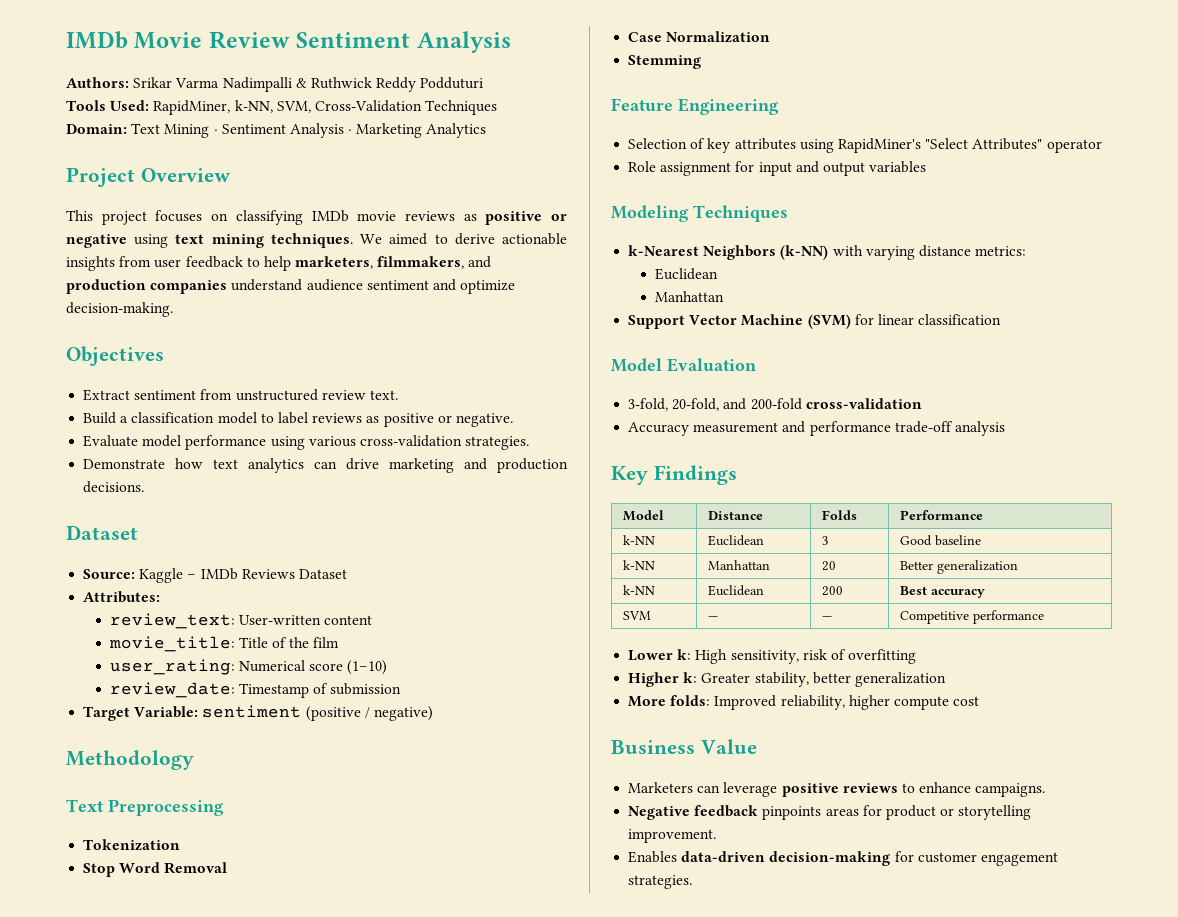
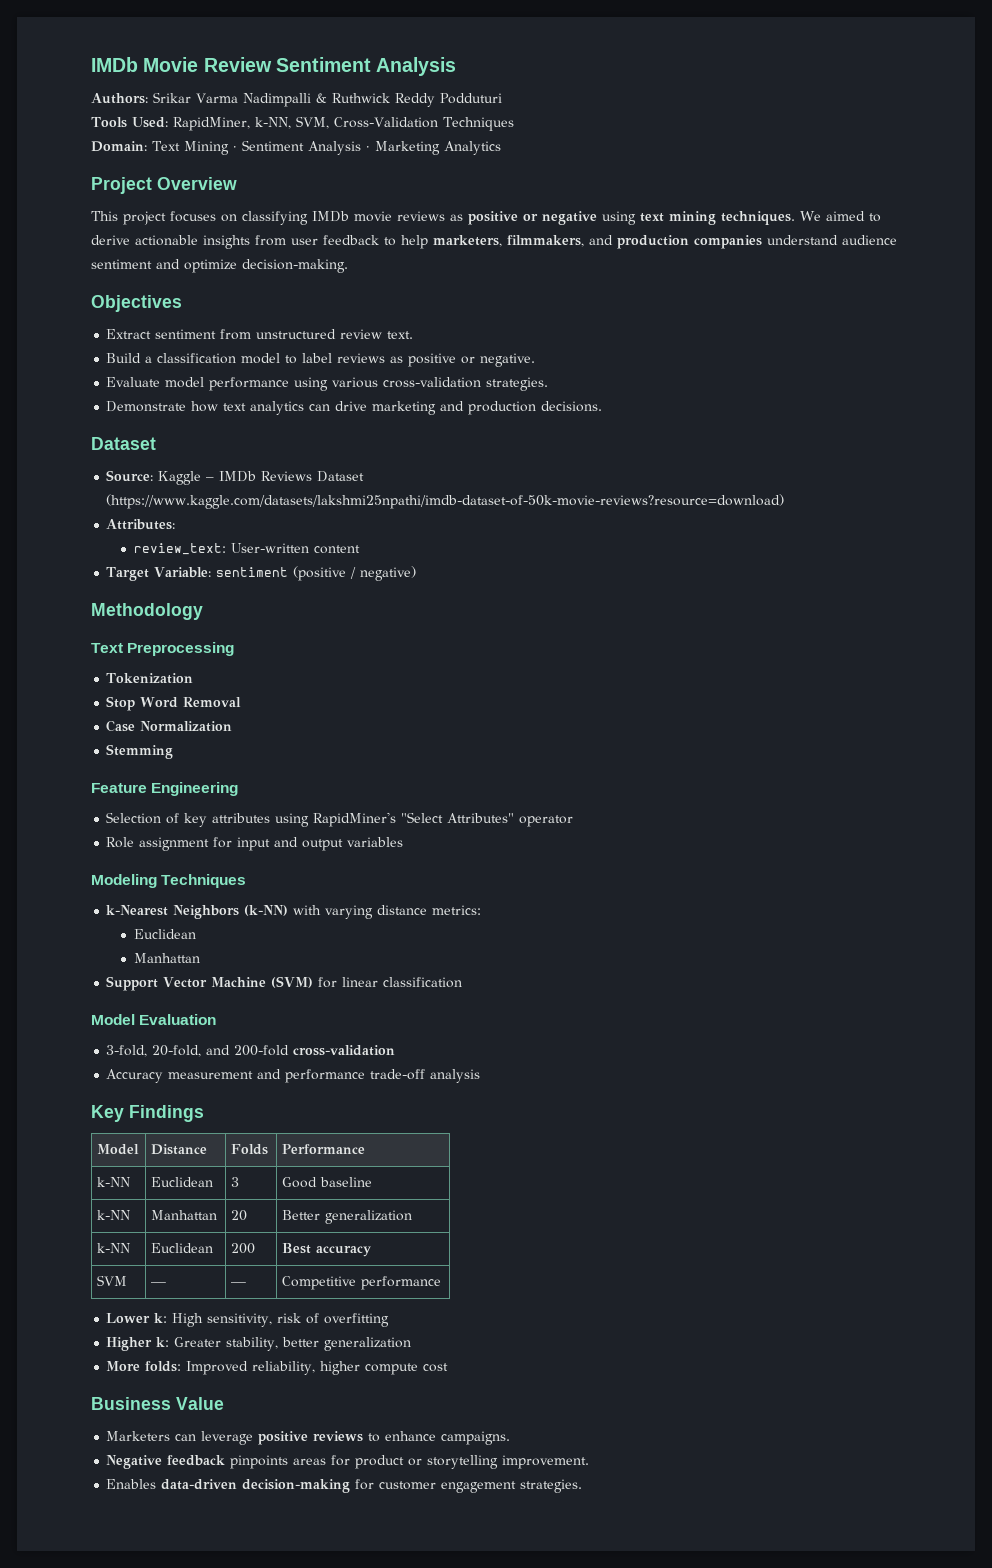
- Source: Kaggle – IMDb Reviews Dataset
+ Source: Kaggle – IMDb Reviews Dataset (https://www.kaggle.com/datasets/lakshmi25npathi/imdb-dataset-of-50k-movie-reviews?resource=download)
- movie_title: Title of the film
- user_rating: Numerical score (1–10)
- review_date: Timestamp of submission

